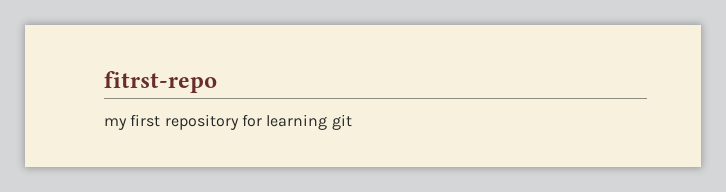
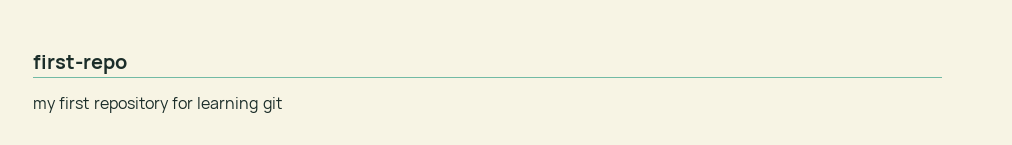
- fitrst-repo
+ first-repo

